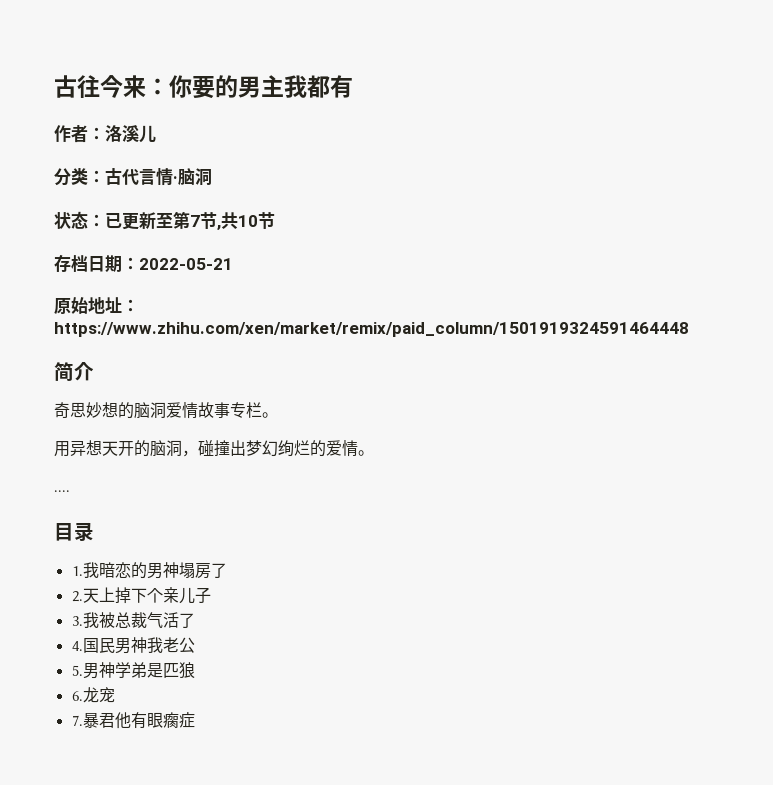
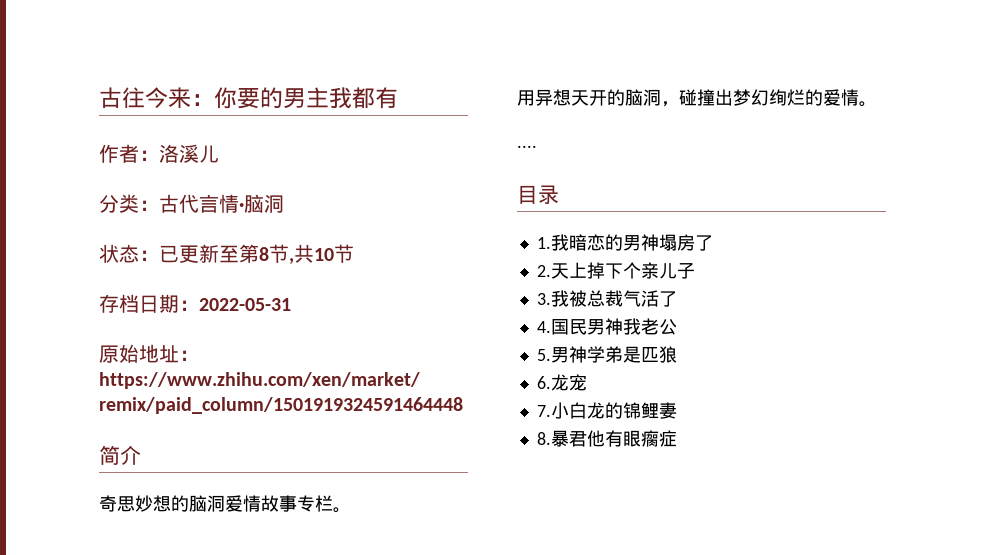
- 状态：已更新至第7节,共10节
+ 状态：已更新至第8节,共10节
- 存档日期：2022-05-21
+ 存档日期：2022-05-31
- 7.暴君他有眼瘸症
+ 7.小白龙的锦鲤妻
+ 8.暴君他有眼瘸症

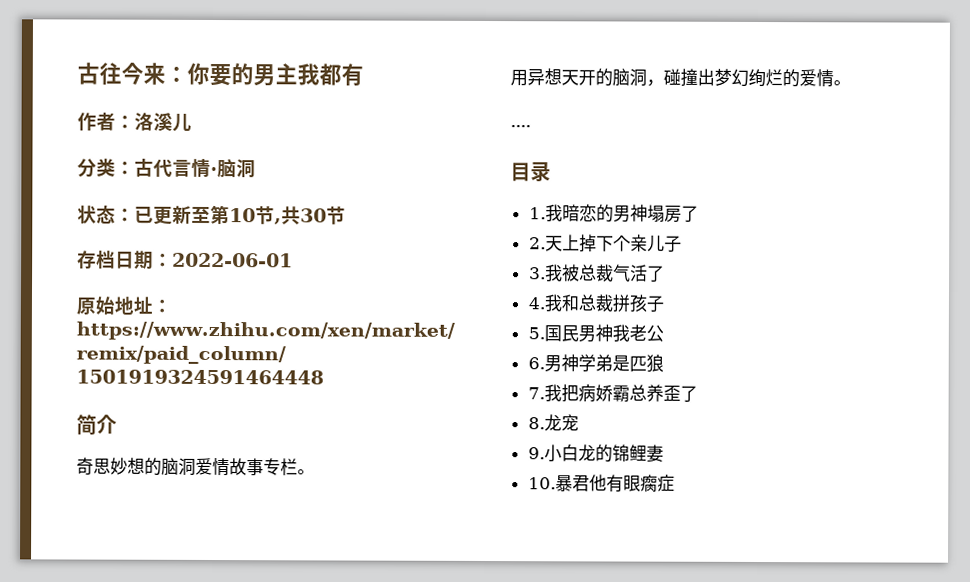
- 状态：已更新至第8节,共10节
+ 状态：已更新至第10节,共30节
- 存档日期：2022-05-31
+ 存档日期：2022-06-01
- 4.国民男神我老公
+ 4.我和总裁拼孩子
+ 5.国民男神我老公
- 5.男神学弟是匹狼
+ 6.男神学弟是匹狼
- 6.龙宠
+ 7.我把病娇霸总养歪了
+ 8.龙宠
- 7.小白龙的锦鲤妻
+ 9.小白龙的锦鲤妻
- 8.暴君他有眼瘸症
+ 10.暴君他有眼瘸症

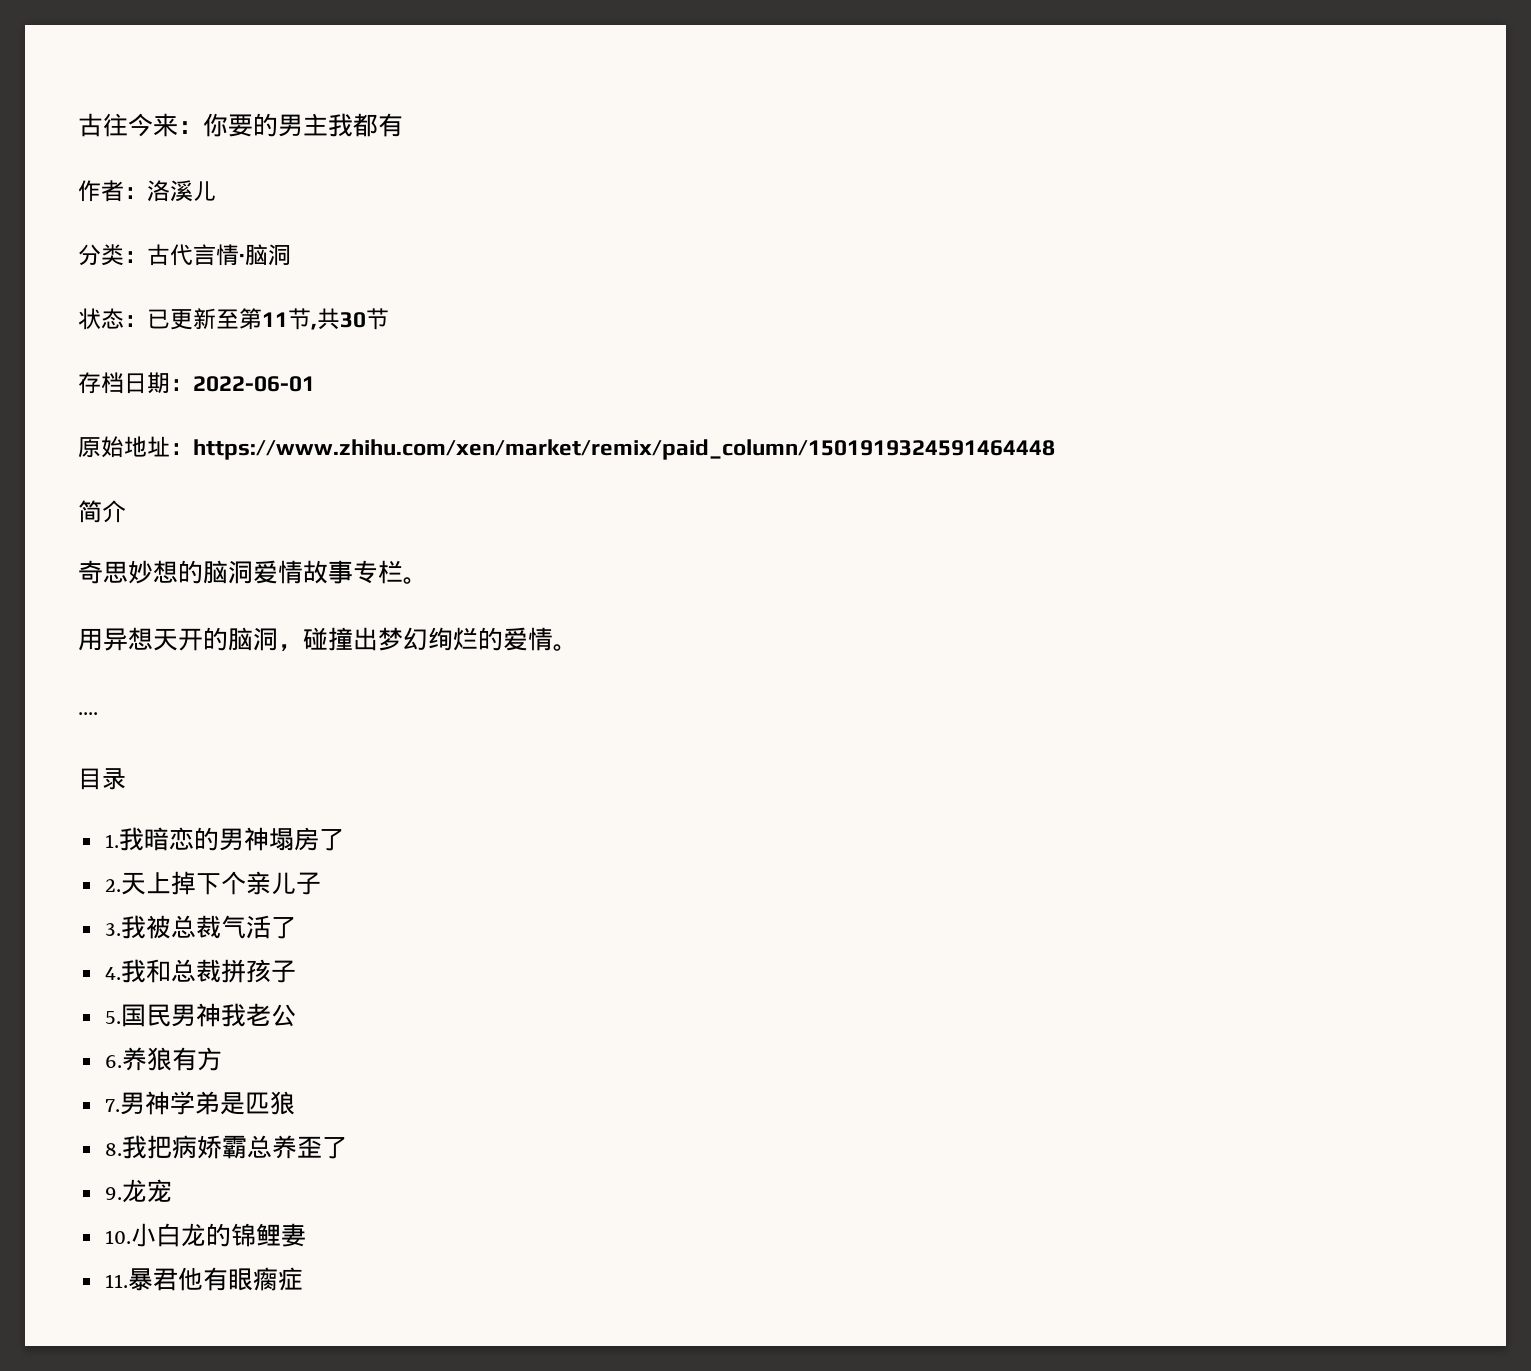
- 状态：已更新至第10节,共30节
+ 状态：已更新至第11节,共30节
- 6.男神学弟是匹狼
+ 6.养狼有方
+ 7.男神学弟是匹狼
- 7.我把病娇霸总养歪了
+ 8.我把病娇霸总养歪了
- 8.龙宠
+ 9.龙宠
- 9.小白龙的锦鲤妻
+ 10.小白龙的锦鲤妻
- 10.暴君他有眼瘸症
+ 11.暴君他有眼瘸症

